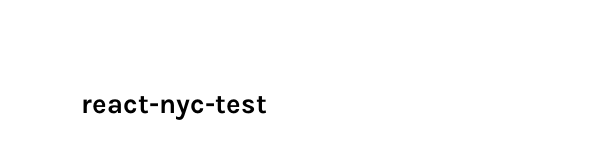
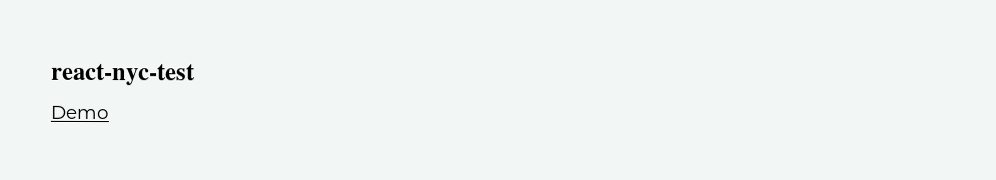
+ Demo

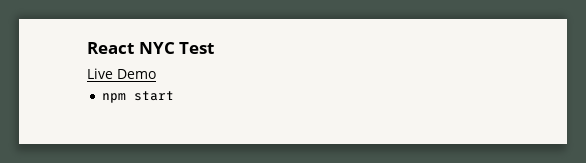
- react-nyc-test
- Demo
+ React NYC Test
+ Live Demo
+ npm start

